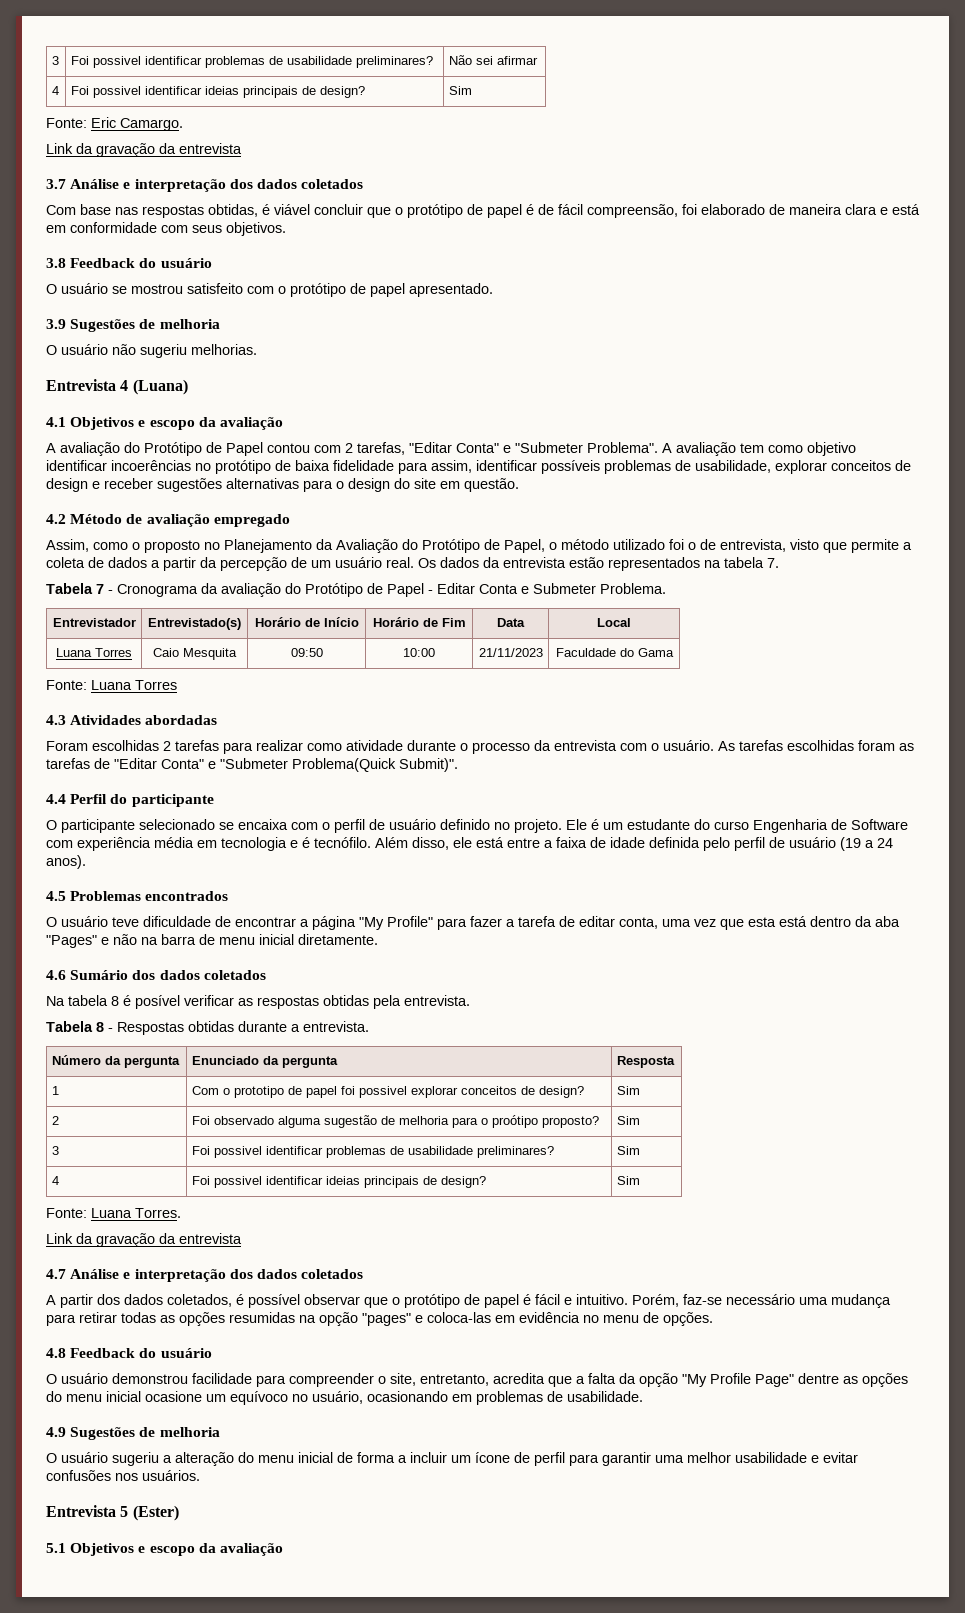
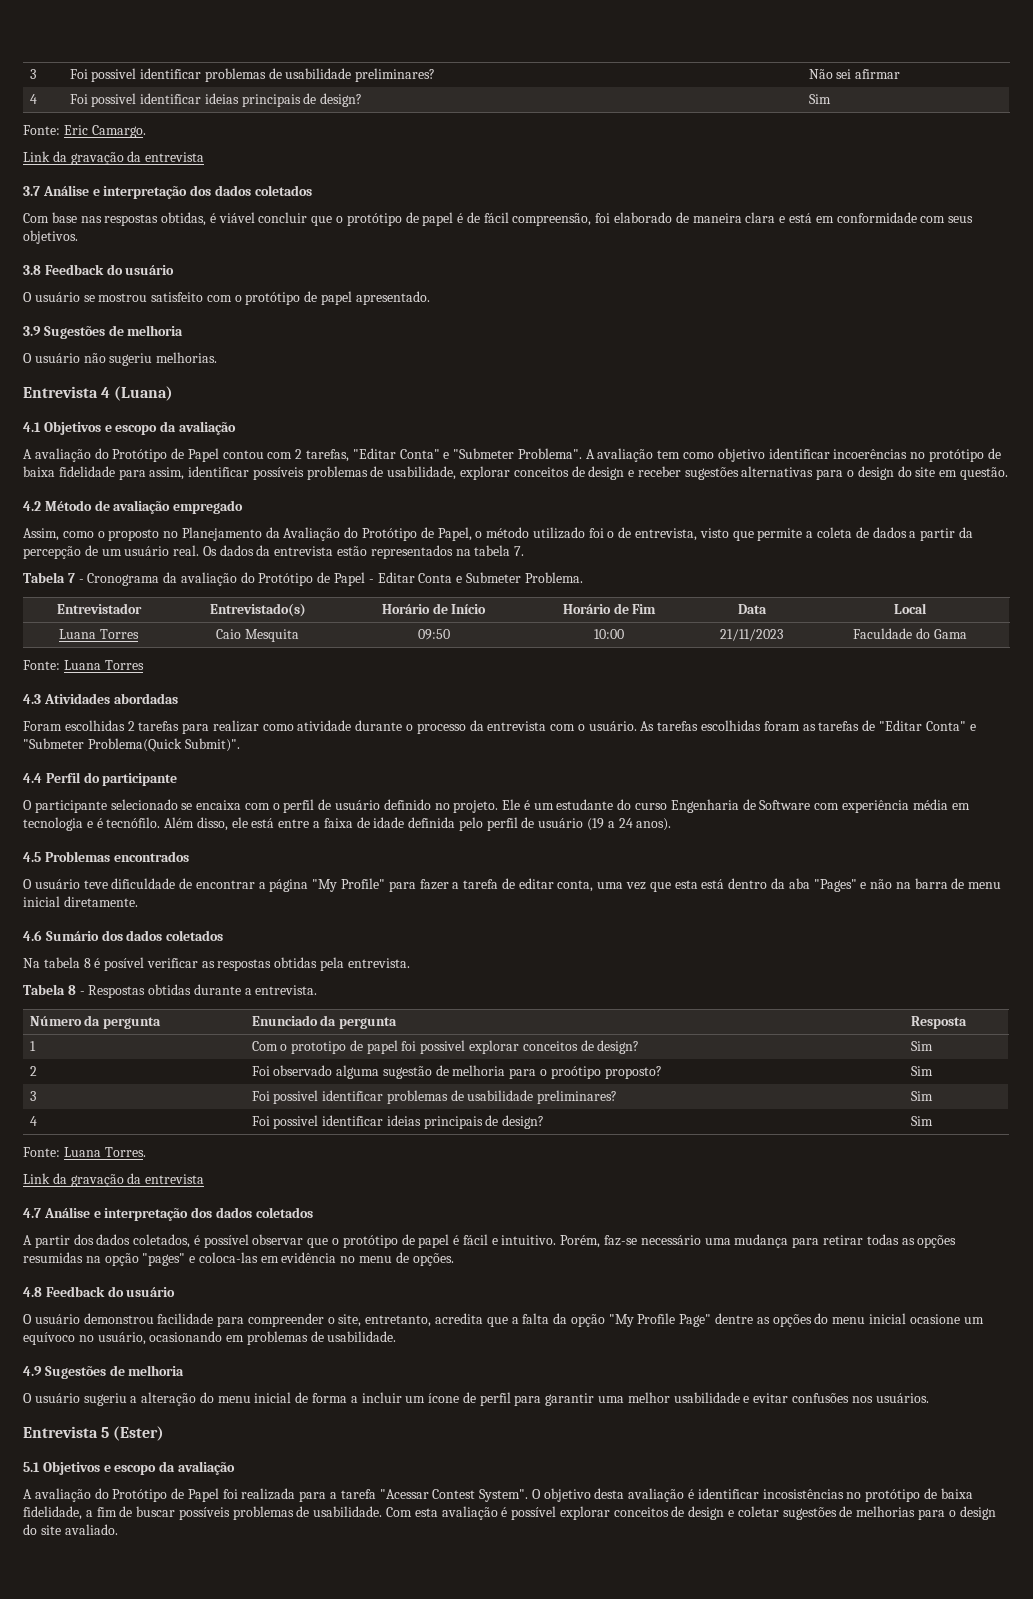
+ A avaliação do Protótipo de Papel foi realizada para a tarefa "Acessar Contest System". O objetivo desta avaliação é identificar incosistências no protótipo de baixa fidelidade, a fim de buscar possíveis problemas de usabilidade. Com esta avaliação é possível explorar conceitos de design e coletar sugestões de melhorias para o design do site avaliado.

